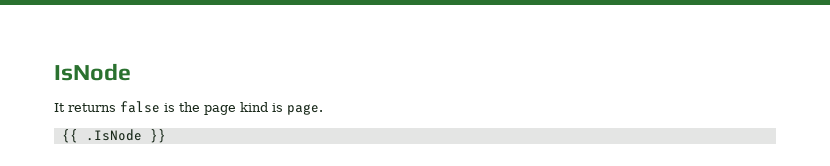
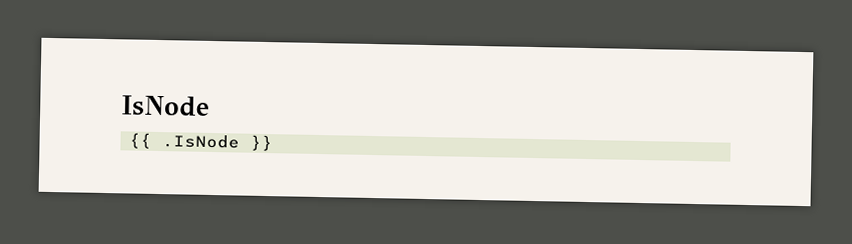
- It returns false is the page kind is page.

